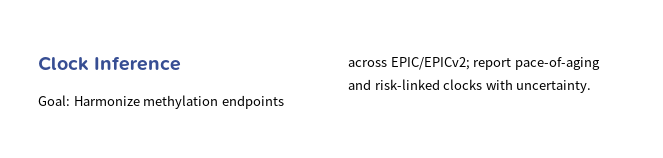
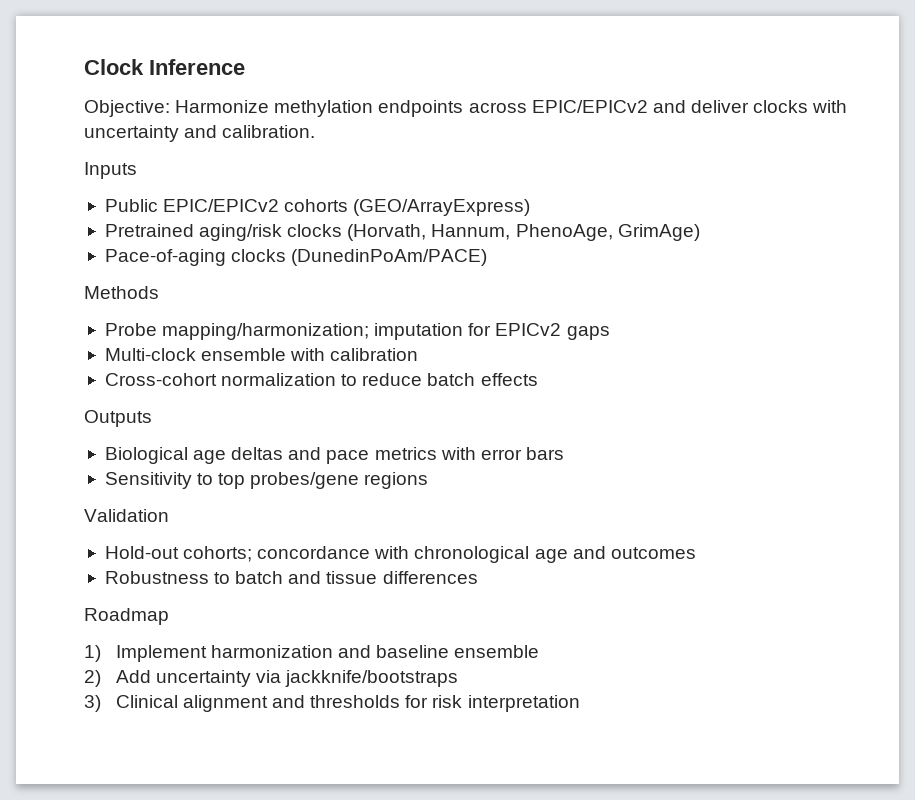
- Goal: Harmonize methylation endpoints across EPIC/EPICv2; report pace-of-aging and risk-linked clocks with uncertainty.
+ Objective: Harmonize methylation endpoints across EPIC/EPICv2 and deliver clocks with uncertainty and calibration.
+ Inputs
+ Public EPIC/EPICv2 cohorts (GEO/ArrayExpress)
+ Pretrained aging/risk clocks (Horvath, Hannum, PhenoAge, GrimAge)
+ Pace-of-aging clocks (DunedinPoAm/PACE)
+ Methods
+ Probe mapping/harmonization; imputation for EPICv2 gaps
+ Multi-clock ensemble with calibration
+ Cross-cohort normalization to reduce batch effects
+ Outputs
+ Biological age deltas and pace metrics with error bars
+ Sensitivity to top probes/gene regions
+ Validation
+ Hold-out cohorts; concordance with chronological age and outcomes
+ Robustness to batch and tissue differences
+ Roadmap
+ 1) Implement harmonization and baseline ensemble
+ 2) Add uncertainty via jackknife/bootstraps
+ 3) Clinical alignment and thresholds for risk interpretation

